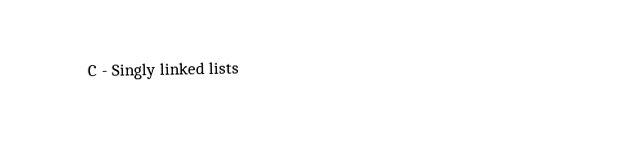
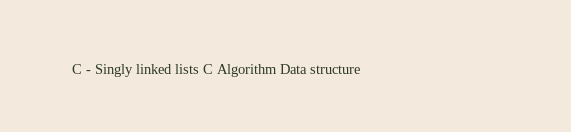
- C - Singly linked lists
+ C - Singly linked lists C Algorithm Data structure

